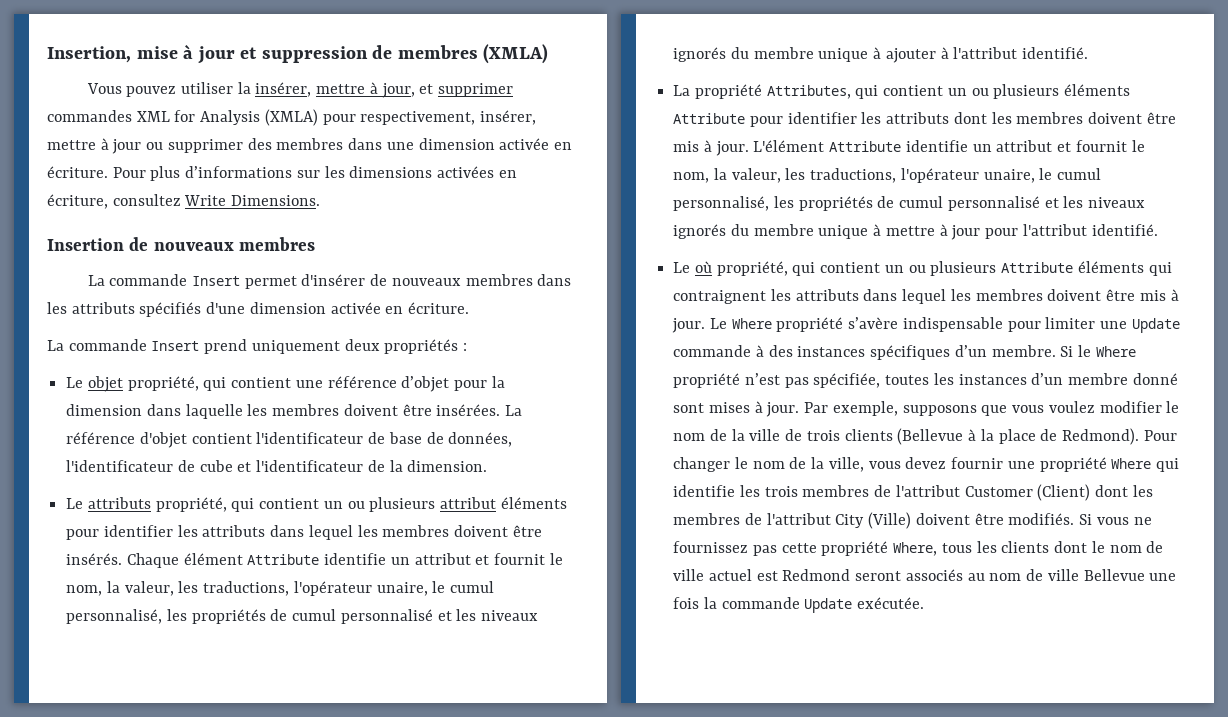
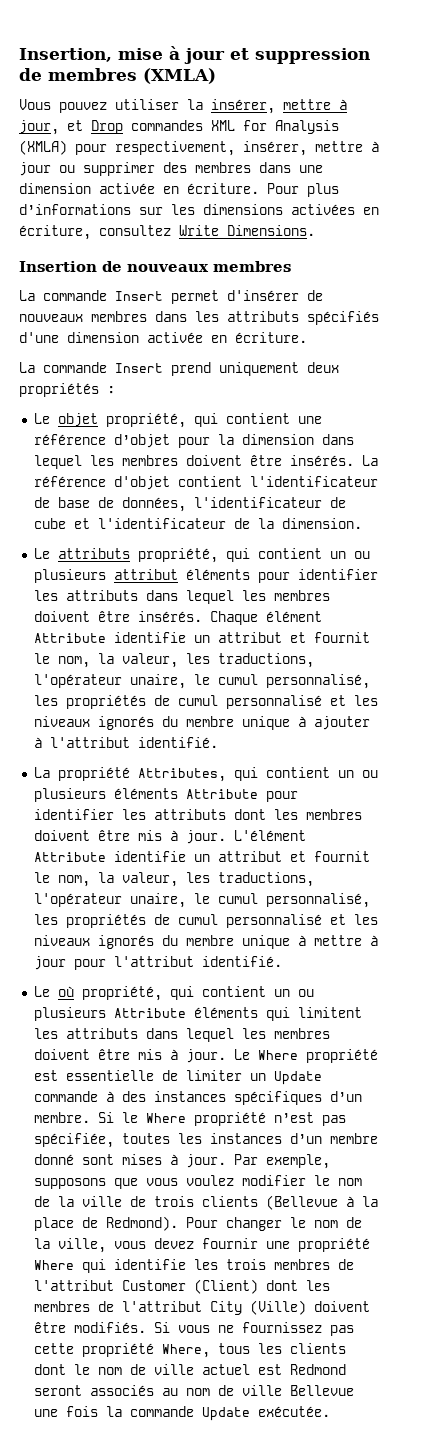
- Vous pouvez utiliser la insérer, mettre à jour, et supprimer commandes XML for Analysis (XMLA) pour respectivement, insérer, mettre à jour ou supprimer des membres dans une dimension activée en écriture.
+ Vous pouvez utiliser la insérer, mettre à jour, et Drop commandes XML for Analysis (XMLA) pour respectivement, insérer, mettre à jour ou supprimer des membres dans une dimension activée en écriture.
- Le objet propriété, qui contient une référence d’objet pour la dimension dans laquelle les membres doivent être insérées.
+ Le objet propriété, qui contient une référence d’objet pour la dimension dans lequel les membres doivent être insérés.
- Le où propriété, qui contient un ou plusieurs Attribute éléments qui contraignent les attributs dans lequel les membres doivent être mis à jour.
+ Le où propriété, qui contient un ou plusieurs Attribute éléments qui limitent les attributs dans lequel les membres doivent être mis à jour.
- Le Where propriété s’avère indispensable pour limiter une Update commande à des instances spécifiques d’un membre.
+ Le Where propriété est essentielle de limiter un Update commande à des instances spécifiques d’un membre.

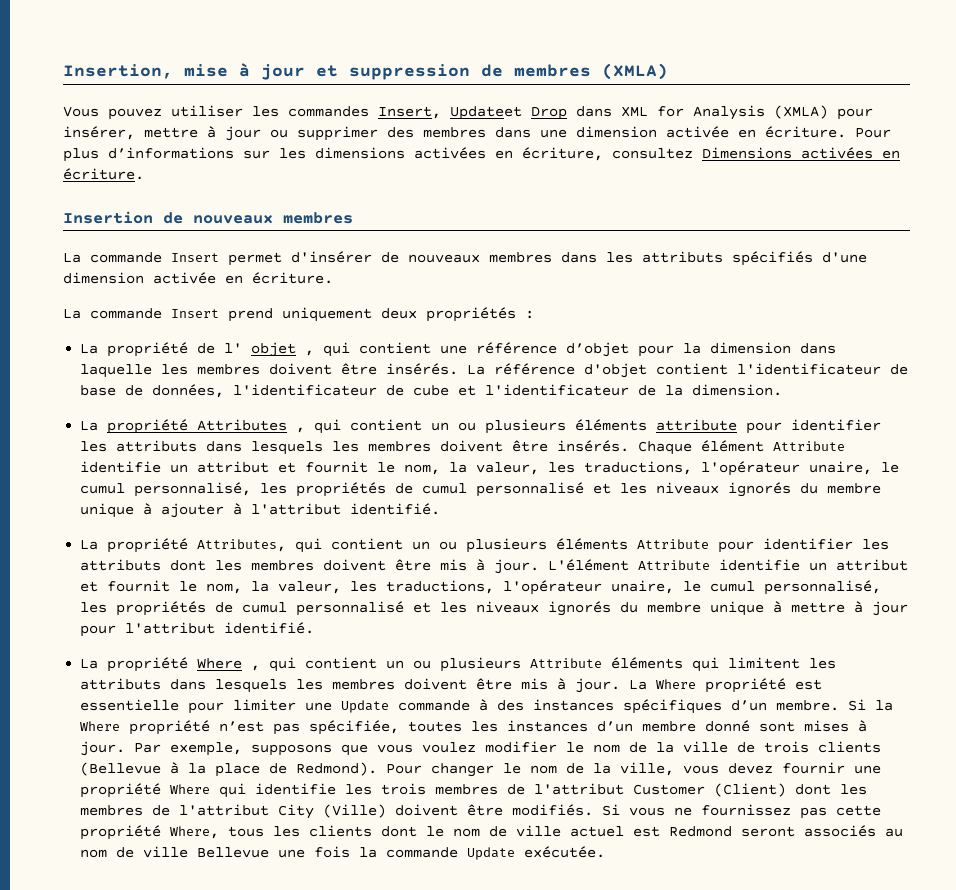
- Vous pouvez utiliser la insérer, mettre à jour, et Drop commandes XML for Analysis (XMLA) pour respectivement, insérer, mettre à jour ou supprimer des membres dans une dimension activée en écriture.
+ Vous pouvez utiliser les commandes Insert, Updateet Drop dans XML for Analysis (XMLA) pour insérer, mettre à jour ou supprimer des membres dans une dimension activée en écriture.
- Pour plus d’informations sur les dimensions activées en écriture, consultez Write Dimensions.
+ Pour plus d’informations sur les dimensions activées en écriture, consultez Dimensions activées en écriture.
- Le objet propriété, qui contient une référence d’objet pour la dimension dans lequel les membres doivent être insérés.
+ La propriété de l' objet , qui contient une référence d’objet pour la dimension dans laquelle les membres doivent être insérés.
- Le attributs propriété, qui contient un ou plusieurs attribut éléments pour identifier les attributs dans lequel les membres doivent être insérés.
+ La propriété Attributes , qui contient un ou plusieurs éléments attribute pour identifier les attributs dans lesquels les membres doivent être insérés.
- Le où propriété, qui contient un ou plusieurs Attribute éléments qui limitent les attributs dans lequel les membres doivent être mis à jour. Le Where propriété est essentielle de limiter un Update commande à des instances spécifiques d’un membre.
+ La propriété Where , qui contient un ou plusieurs Attribute éléments qui limitent les attributs dans lesquels les membres doivent être mis à jour. La Where propriété est essentielle pour limiter une Update commande à des instances spécifiques d’un membre.
- Si le Where propriété n’est pas spécifiée, toutes les instances d’un membre donné sont mises à jour.
+ Si la Where propriété n’est pas spécifiée, toutes les instances d’un membre donné sont mises à jour.

